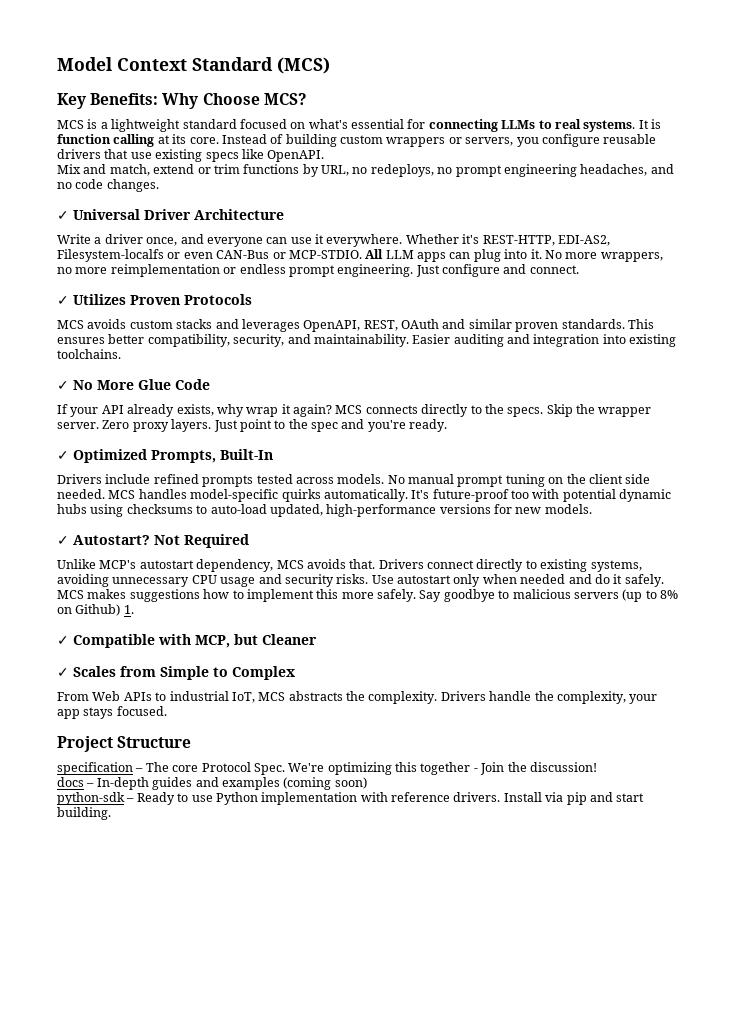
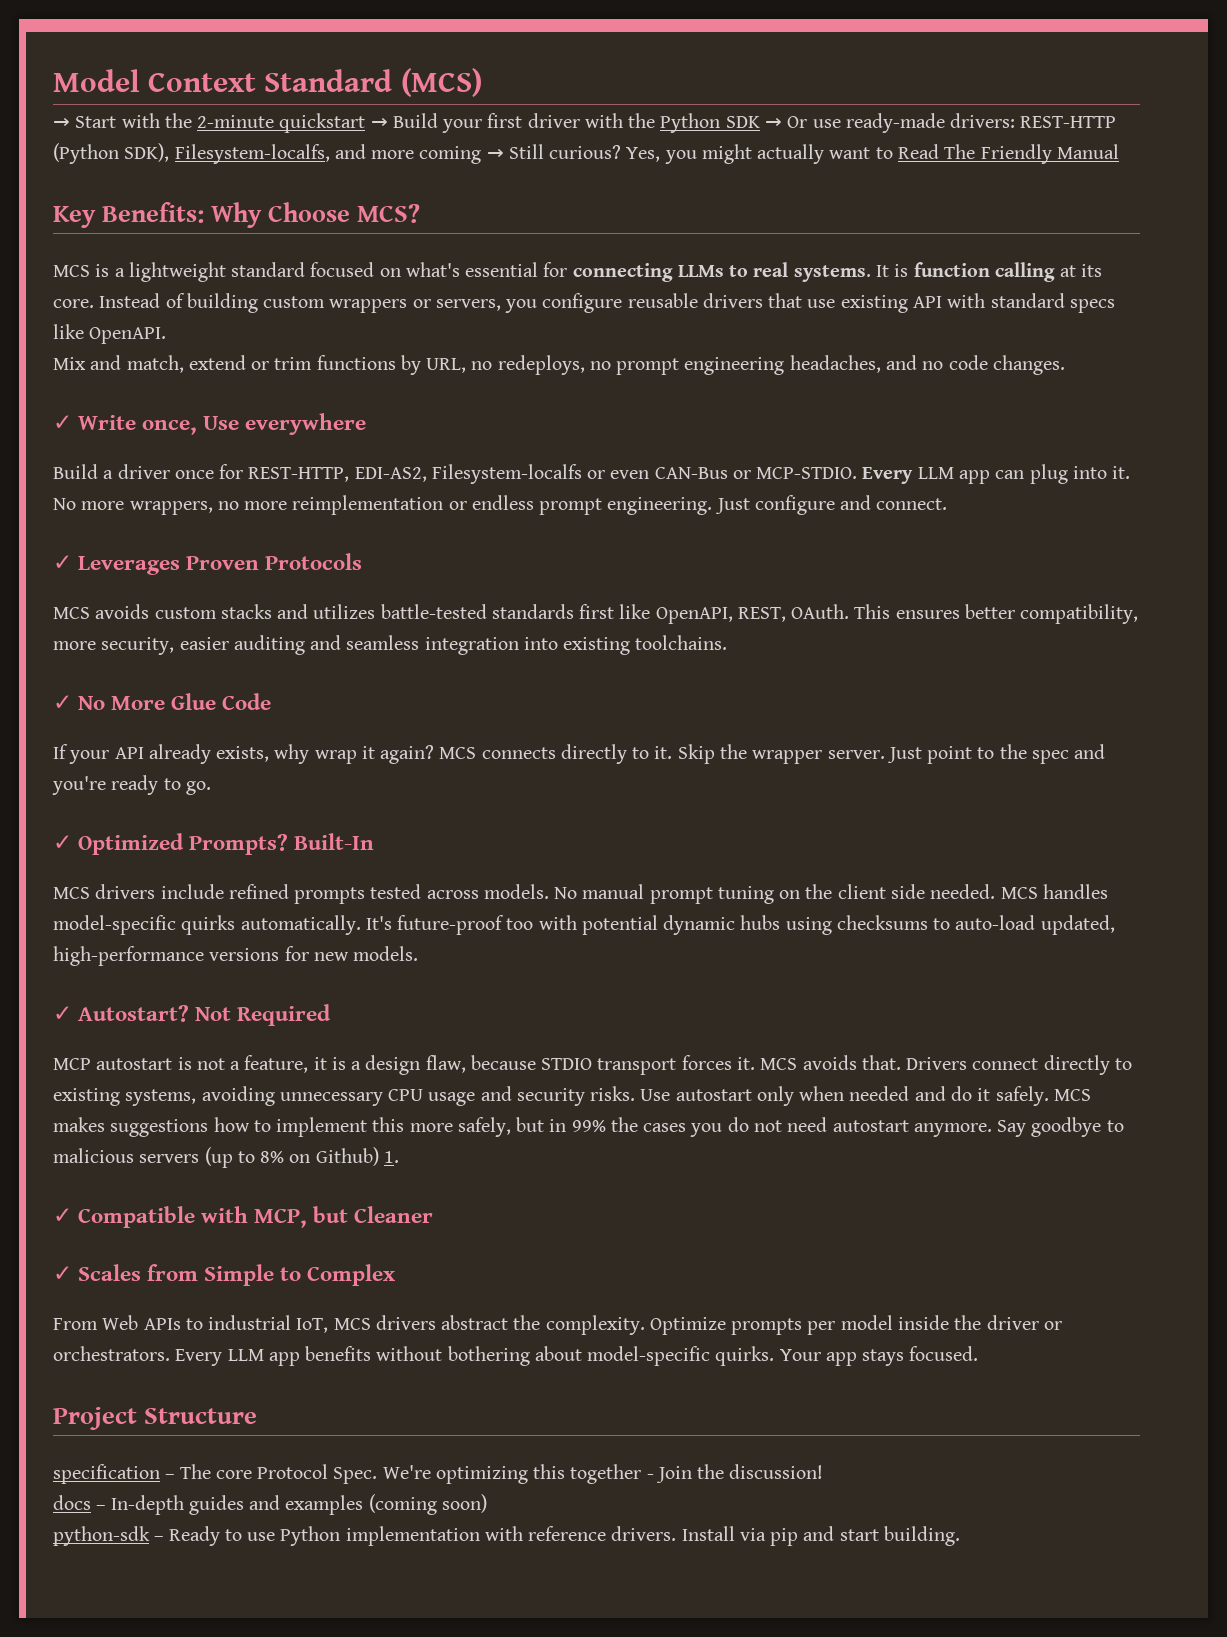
+ → Start with the 2-minute quickstart → Build your first driver with the Python SDK → Or use ready-made drivers: REST-HTTP (Python SDK), Filesystem-localfs, and more coming → Still curious? Yes, you might actually want to Read The Friendly Manual
- Instead of building custom wrappers or servers, you configure reusable drivers that use existing specs like OpenAPI.
+ Instead of building custom wrappers or servers, you configure reusable drivers that use existing API with standard specs like OpenAPI.
- ✓ Universal Driver Architecture
- Write a driver once, and everyone can use it everywhere. Whether it's REST-HTTP, EDI-AS2, Filesystem-localfs or even CAN-Bus or MCP-STDIO.
+ ✓ Write once, Use everywhere
+ Build a driver once for REST-HTTP, EDI-AS2, Filesystem-localfs or even CAN-Bus or MCP-STDIO.
- All LLM apps can plug into it.
+ Every LLM app can plug into it.
- ✓ Utilizes Proven Protocols
+ ✓ Leverages Proven Protocols
- MCS avoids custom stacks and leverages OpenAPI, REST, OAuth and similar proven standards. This ensures better compatibility, security, and maintainability. Easier auditing and integration into existing toolchains.
+ MCS avoids custom stacks and utilizes battle-tested standards first like OpenAPI, REST, OAuth. This ensures better compatibility, more security, easier auditing and seamless integration into existing toolchains.
- MCS connects directly to the specs.
+ MCS connects directly to it.
- Zero proxy layers.
- Just point to the spec and you're ready.
+ Just point to the spec and you're ready to go.
- ✓ Optimized Prompts, Built-In
+ ✓ Optimized Prompts? Built-In
- Drivers include refined prompts tested across models.
+ MCS drivers include refined prompts tested across models.
- Unlike MCP's autostart dependency, MCS avoids that.
+ MCP autostart is not a feature, it is a design flaw, because STDIO transport forces it. MCS avoids that.
- MCS makes suggestions how to implement this more safely.
+ MCS makes suggestions how to implement this more safely, but in 99% the cases you do not need autostart anymore.
- From Web APIs to industrial IoT, MCS abstracts the complexity. Drivers handle the complexity, your app stays focused.
+ From Web APIs to industrial IoT, MCS drivers abstract the complexity. Optimize prompts per model inside the driver or orchestrators. Every LLM app benefits without bothering about model-specific quirks. Your app stays focused.

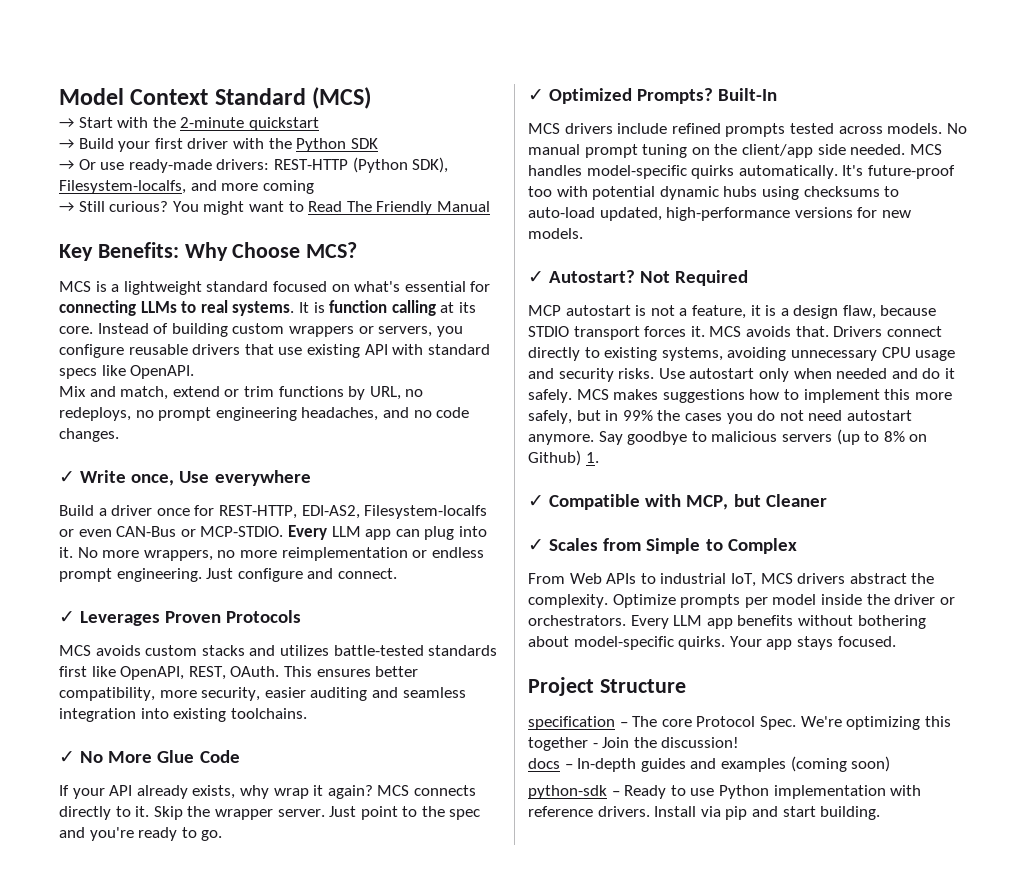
- → Start with the 2-minute quickstart → Build your first driver with the Python SDK → Or use ready-made drivers: REST-HTTP (Python SDK), Filesystem-localfs, and more coming → Still curious?
+ → Start with the 2-minute quickstart
+ → Build your first driver with the Python SDK
+ → Or use ready-made drivers: REST-HTTP (Python SDK), Filesystem-localfs, and more coming
+ → Still curious?
- Yes, you might actually want to Read The Friendly Manual
+ You might want to Read The Friendly Manual
- No manual prompt tuning on the client side needed.
+ No manual prompt tuning on the client/app side needed.

